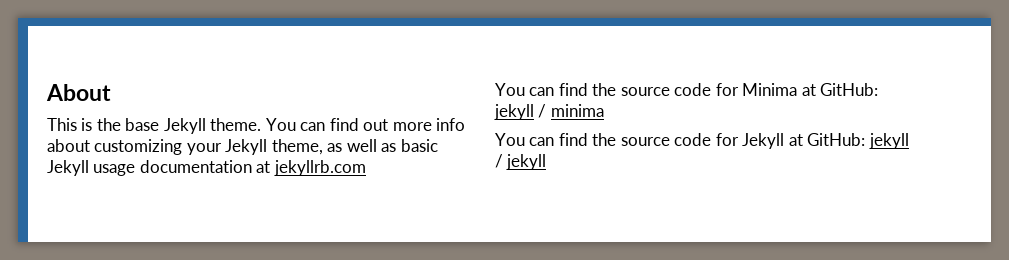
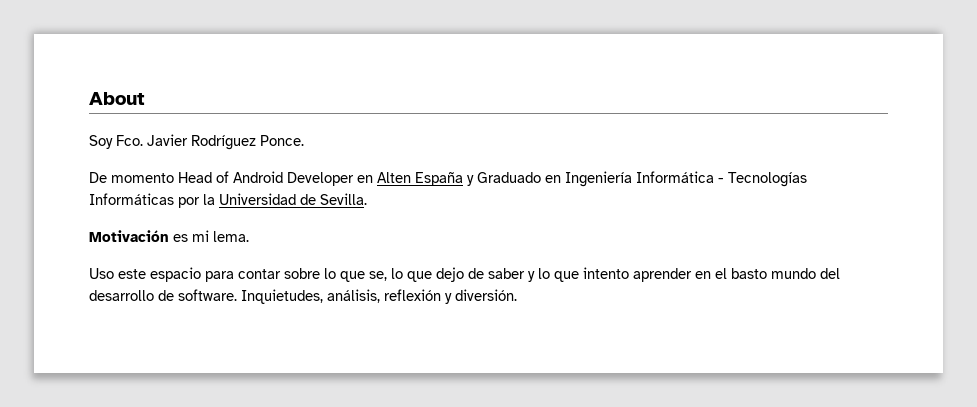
- This is the base Jekyll theme. You can find out more info about customizing your Jekyll theme, as well as basic Jekyll usage documentation at jekyllrb.com
- You can find the source code for Minima at GitHub: jekyll / minima
- You can find the source code for Jekyll at GitHub: jekyll / jekyll
+ Soy Fco. Javier Rodríguez Ponce.
+ De momento Head of Android Developer en Alten España y Graduado en Ingeniería Informática - Tecnologías Informáticas por la Universidad de Sevilla.
+ Motivación es mi lema.
+ Uso este espacio para contar sobre lo que se, lo que dejo de saber y lo que intento aprender en el basto mundo del desarrollo de software. Inquietudes, análisis, reflexión y diversión.

